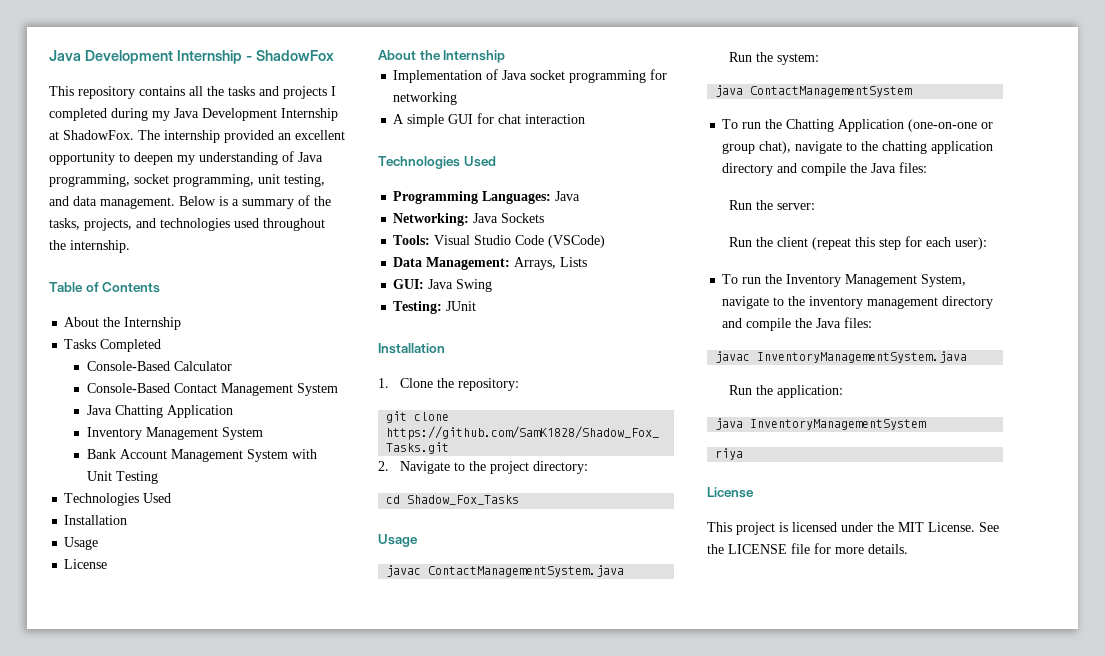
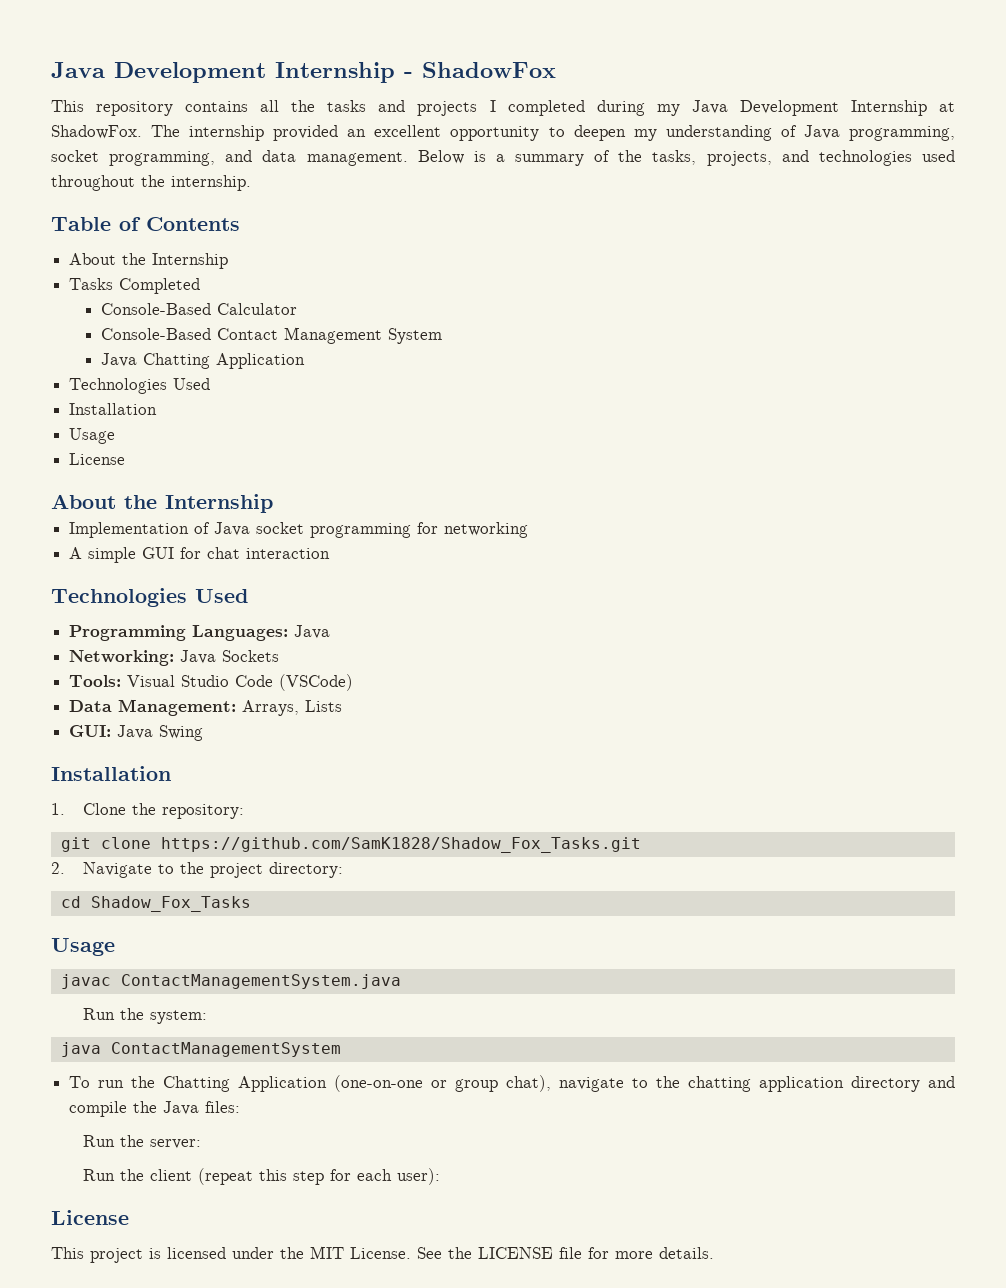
- The internship provided an excellent opportunity to deepen my understanding of Java programming, socket programming, unit testing, and data management.
+ The internship provided an excellent opportunity to deepen my understanding of Java programming, socket programming, and data management.
- Inventory Management System
- Bank Account Management System with Unit Testing
- Testing: JUnit
- To run the Inventory Management System, navigate to the inventory management directory and compile the Java files:
- javac InventoryManagementSystem.java
- Run the application:
- java InventoryManagementSystem
- riya

